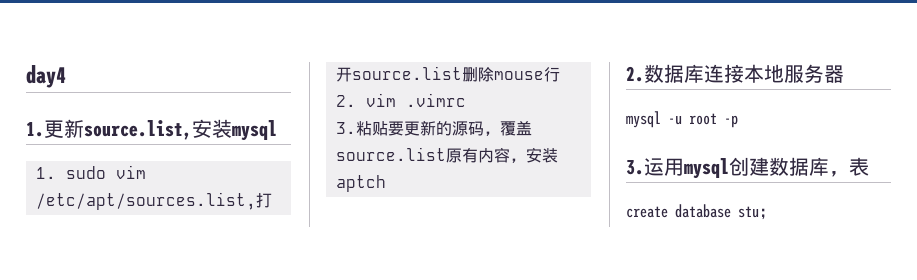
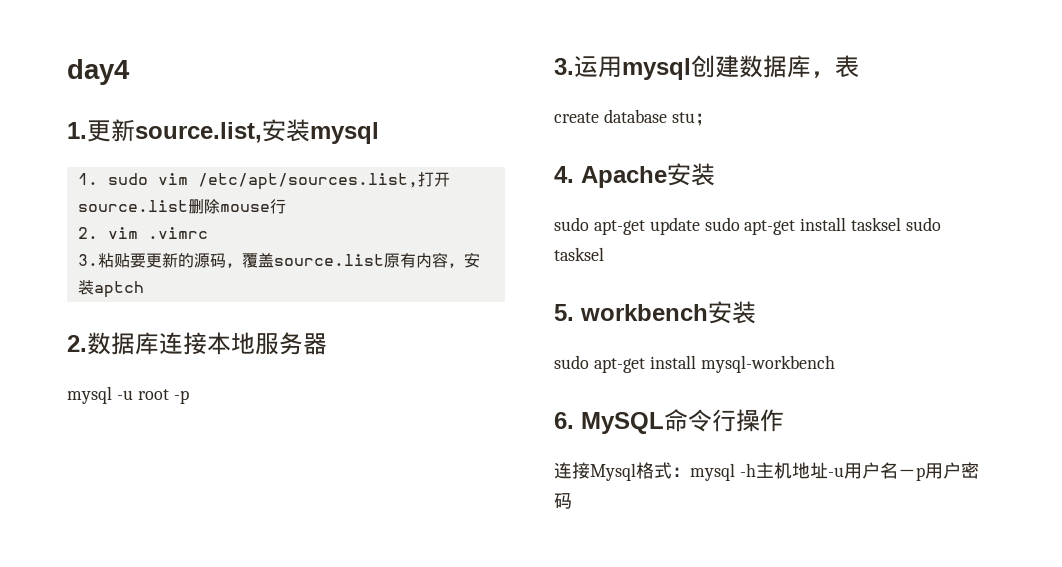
+ 4. Apache安装
+ sudo apt-get update sudo apt-get install tasksel sudo tasksel
+ 5. workbench安装
+ sudo apt-get install mysql-workbench
+ 6. MySQL命令行操作
+ 连接Mysql格式：mysql -h主机地址-u用户名－p用户密码

